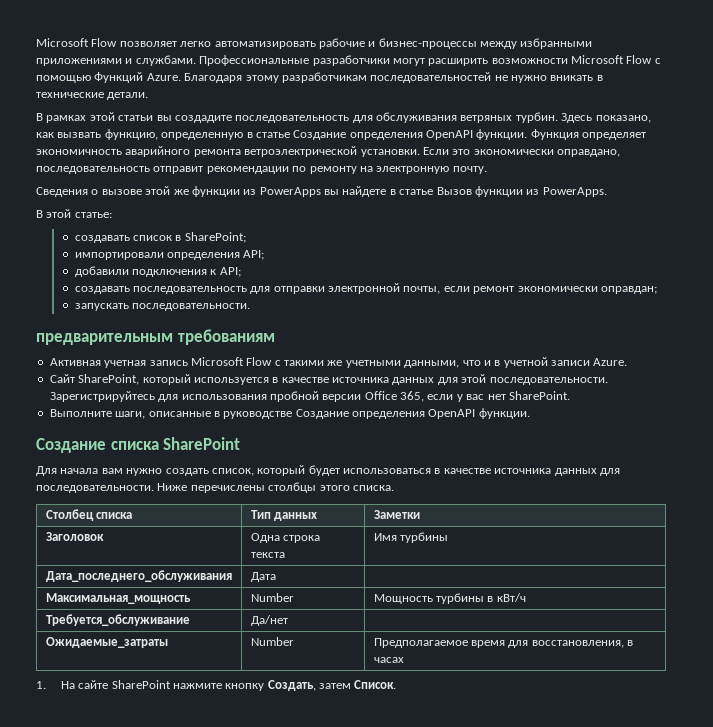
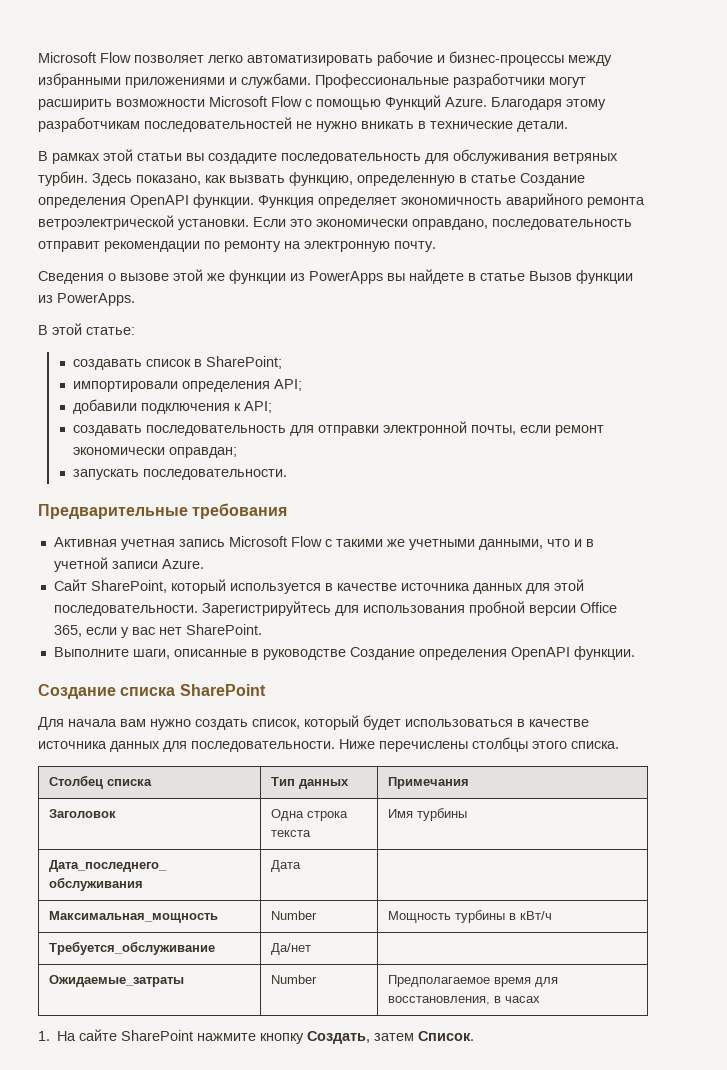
- предварительным требованиям
+ Предварительные требования
- Столбец списка | Тип данных | Заметки
+ Столбец списка | Тип данных | Примечания

